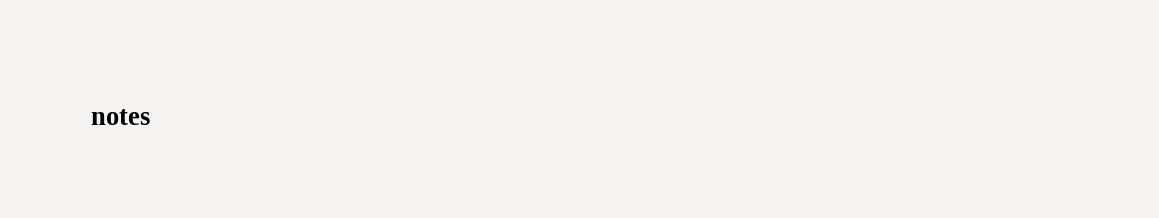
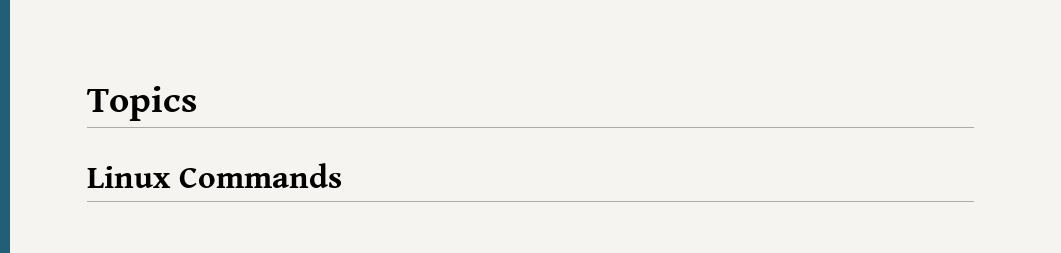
- notes
+ Topics
+ Linux Commands

